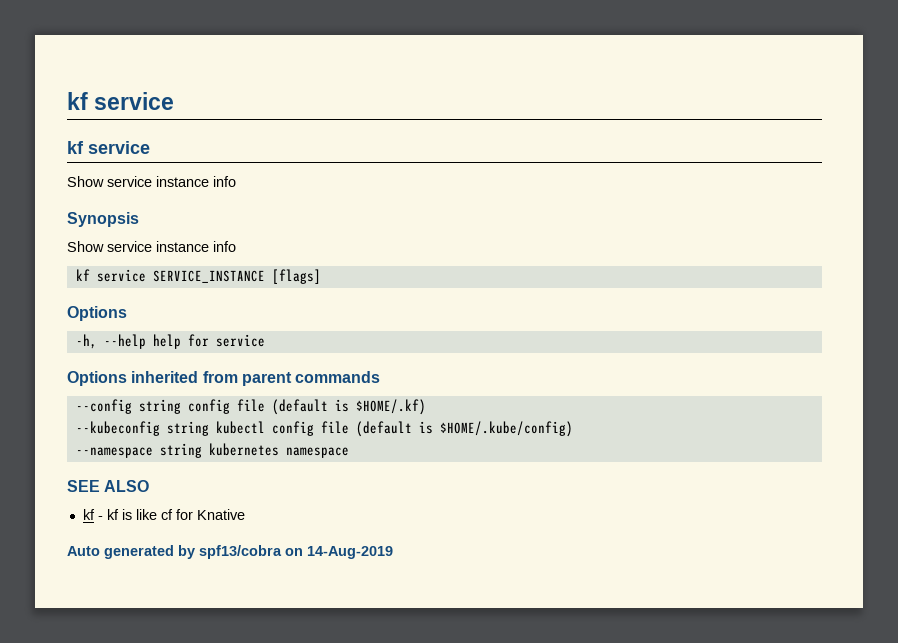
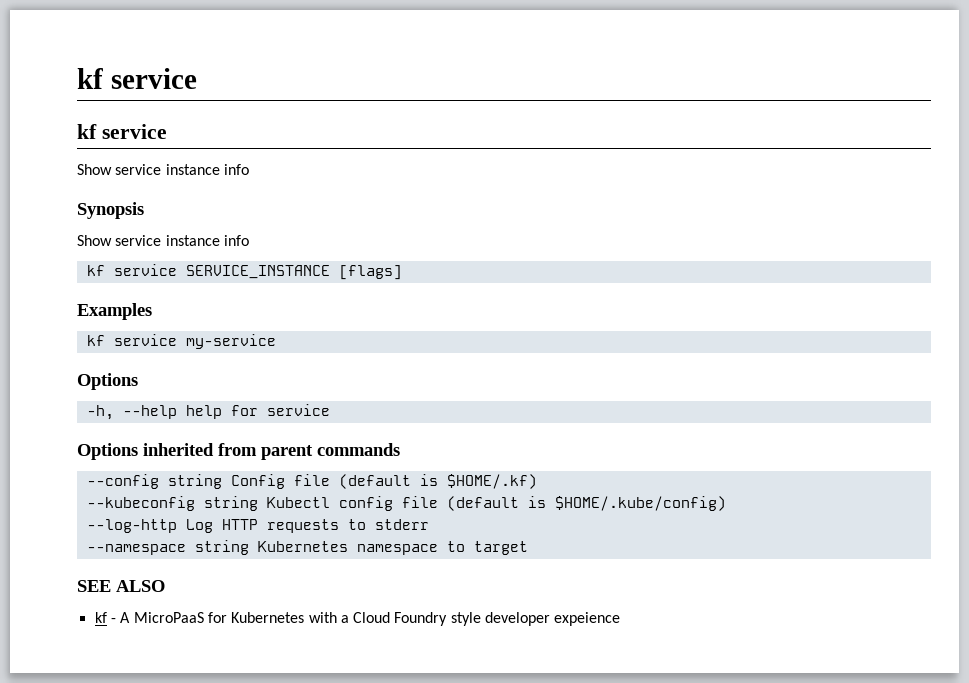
+ Examples
+ kf service my-service
- --config string config file (default is $HOME/.kf)
+ --config string Config file (default is $HOME/.kf)
- --kubeconfig string kubectl config file (default is $HOME/.kube/config)
+ --kubeconfig string Kubectl config file (default is $HOME/.kube/config)
+ --log-http Log HTTP requests to stderr
- --namespace string kubernetes namespace
+ --namespace string Kubernetes namespace to target
- kf - kf is like cf for Knative
- Auto generated by spf13/cobra on 14-Aug-2019
+ kf - A MicroPaaS for Kubernetes with a Cloud Foundry style developer expeience

